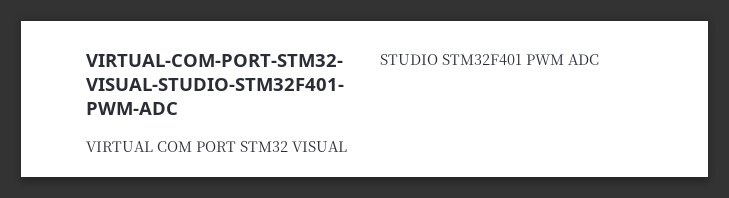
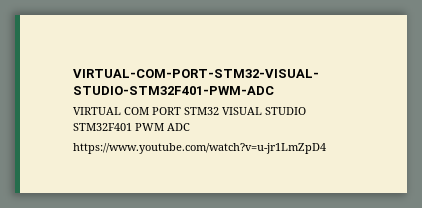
+ https://www.youtube.com/watch?v=u-jr1LmZpD4

